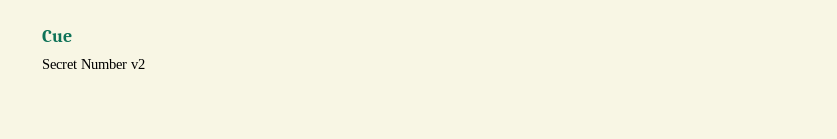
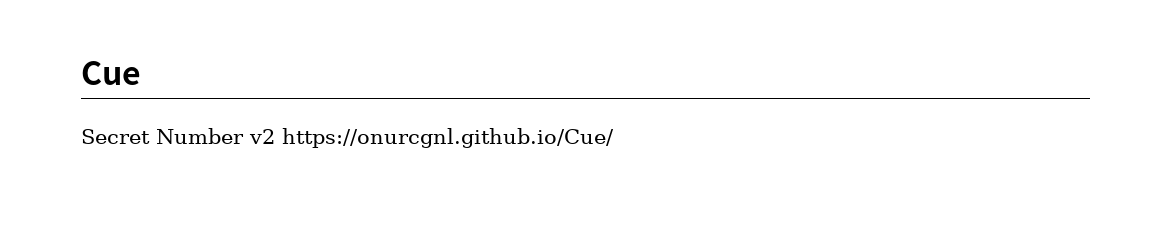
- Secret Number v2
+ Secret Number v2 https://onurcgnl.github.io/Cue/

